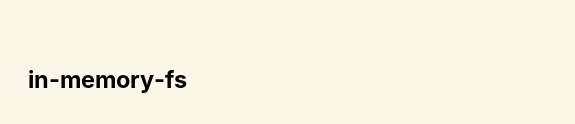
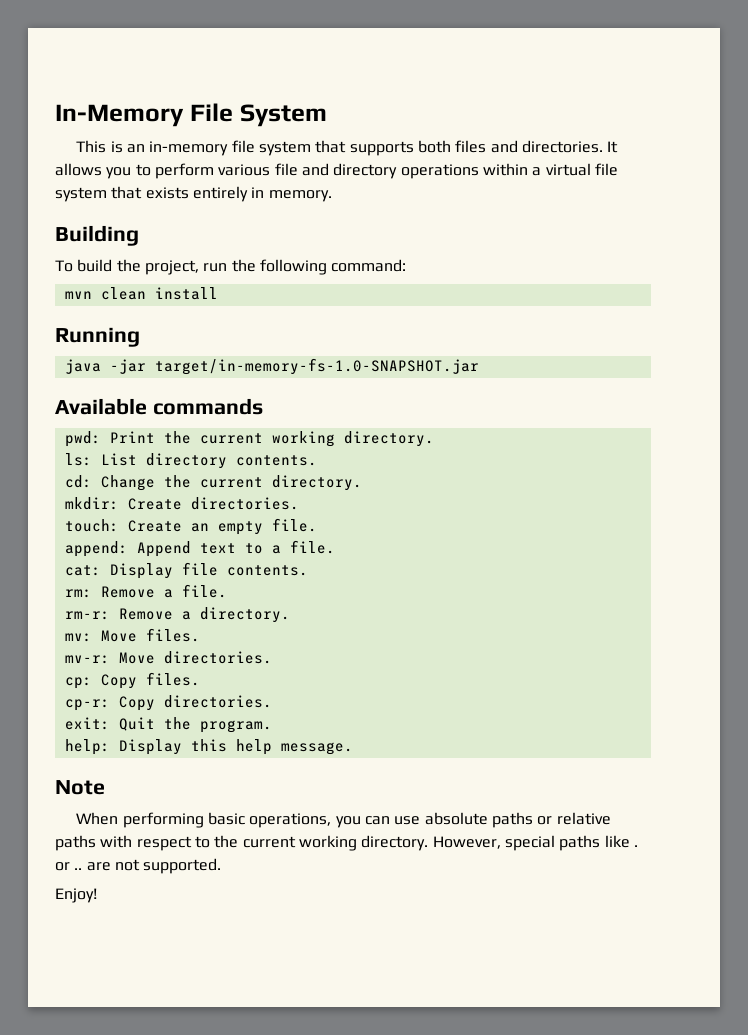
- in-memory-fs
+ In-Memory File System
+ This is an in-memory file system that supports both files and directories. It allows you to perform various file and directory operations within a virtual file system that exists entirely in memory.
+ Building
+ To build the project, run the following command:
+ mvn clean install
+ Running
+ java -jar target/in-memory-fs-1.0-SNAPSHOT.jar
+ Available commands
+ pwd: Print the current working directory.
+ ls: List directory contents.
+ cd: Change the current directory.
+ mkdir: Create directories.
+ touch: Create an empty file.
+ append: Append text to a file.
+ cat: Display file contents.
+ rm: Remove a file.
+ rm-r: Remove a directory.
+ mv: Move files.
+ mv-r: Move directories.
+ cp: Copy files.
+ cp-r: Copy directories.
+ exit: Quit the program.
+ help: Display this help message.
+ Note
+ When performing basic operations, you can use absolute paths or relative paths with respect to the current working directory. However, special paths like . or .. are not supported.
+ Enjoy!

